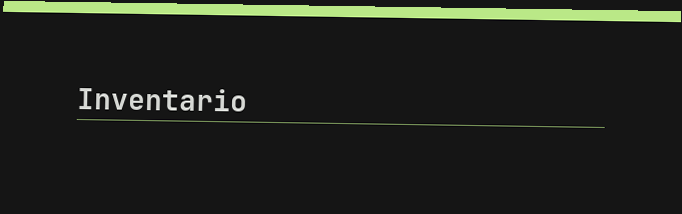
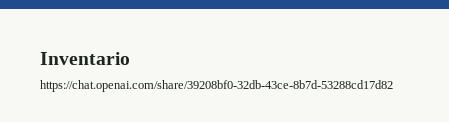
+ https://chat.openai.com/share/39208bf0-32db-43ce-8b7d-53288cd17d82

